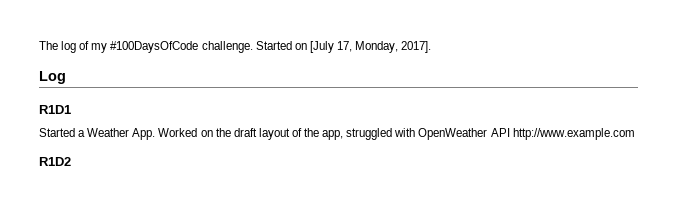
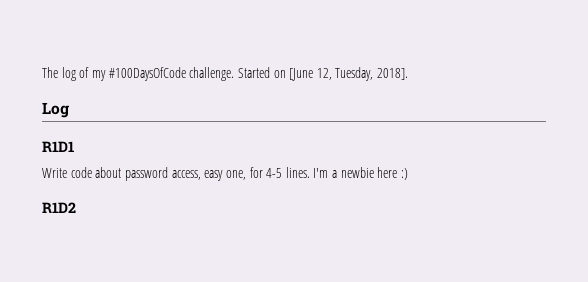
- Started on [July 17, Monday, 2017].
+ Started on [June 12, Tuesday, 2018].
  Log
  R1D1
- Started a Weather App. Worked on the draft layout of the app, struggled with OpenWeather API http://www.example.com
+ Write code about password access, easy one, for 4-5 lines. I'm a newbie here :)

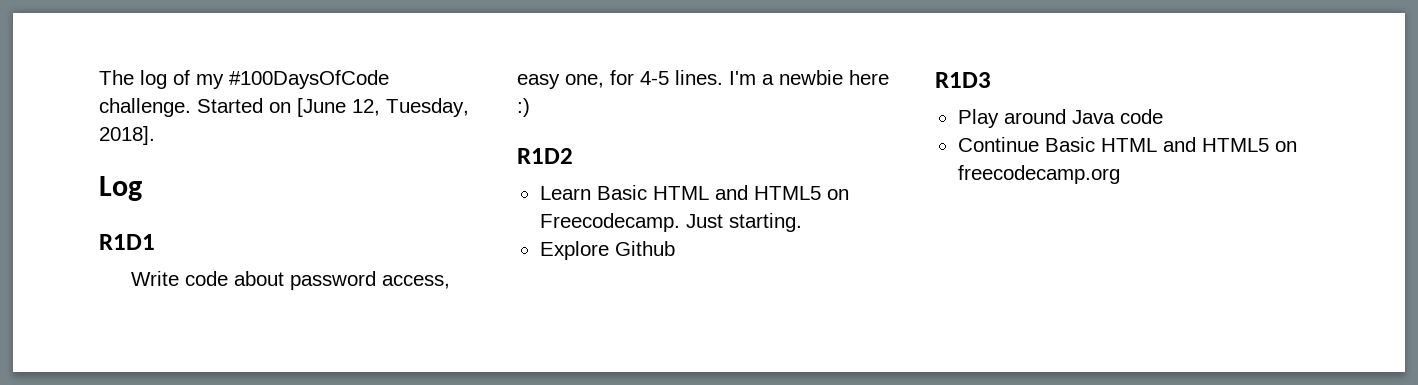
+ Learn Basic HTML and HTML5 on Freecodecamp. Just starting.
+ Explore Github
+ R1D3
+ Play around Java code
+ Continue Basic HTML and HTML5 on freecodecamp.org

